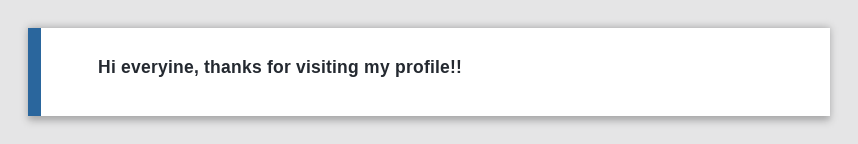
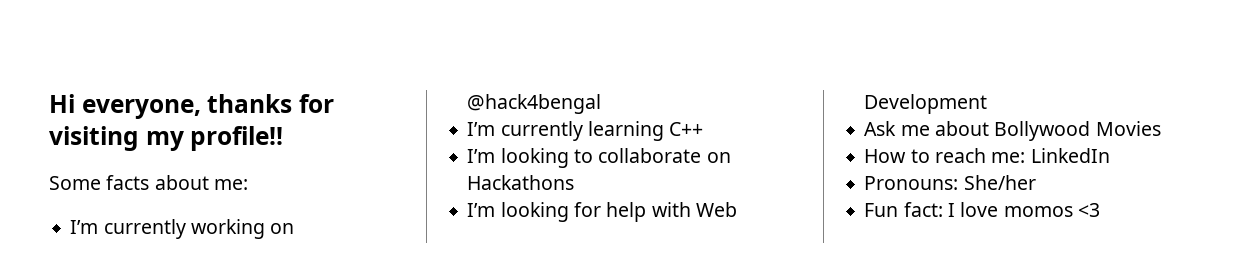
- Hi everyine, thanks for visiting my profile!!
+ Hi everyone, thanks for visiting my profile!!
+ Some facts about me:
+ I’m currently working on @hack4bengal
+ I’m currently learning C++
+ I’m looking to collaborate on Hackathons
+ I’m looking for help with Web Development
+ Ask me about Bollywood Movies
+ How to reach me: LinkedIn
+ Pronouns: She/her
+ Fun fact: I love momos <3

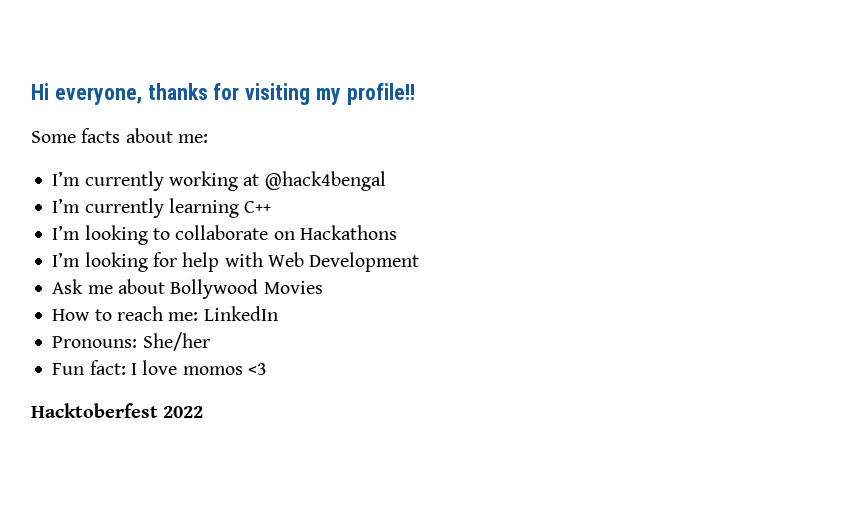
- I’m currently working on @hack4bengal
+ I’m currently working at @hack4bengal
+ Hacktoberfest 2022

